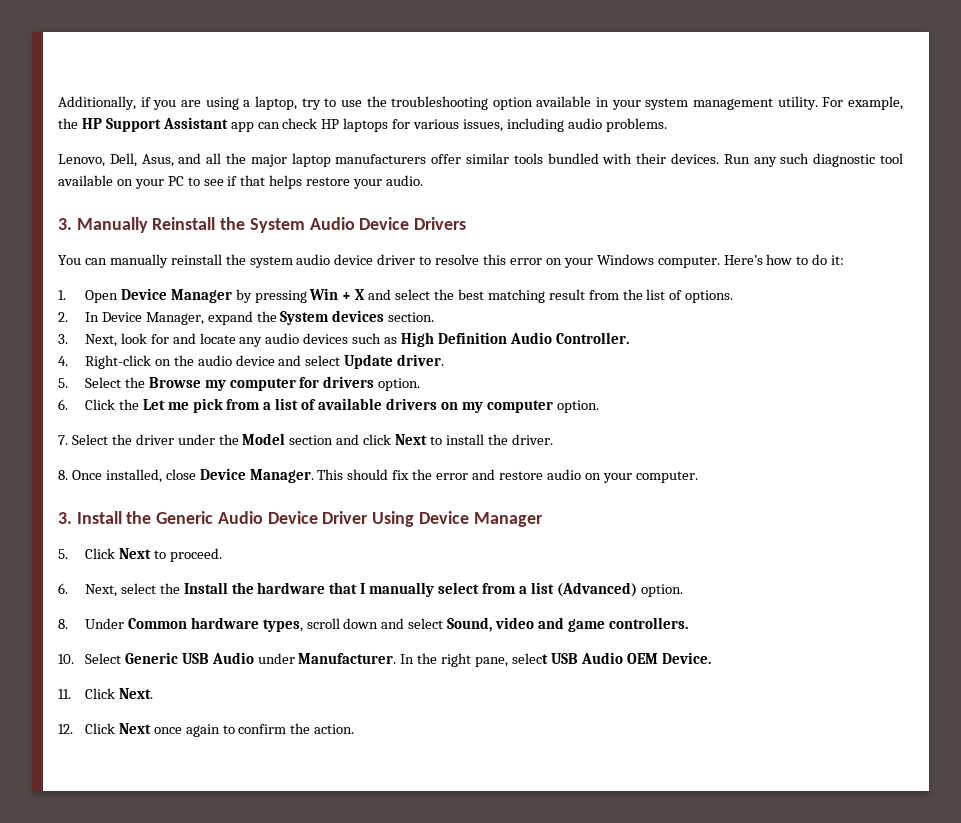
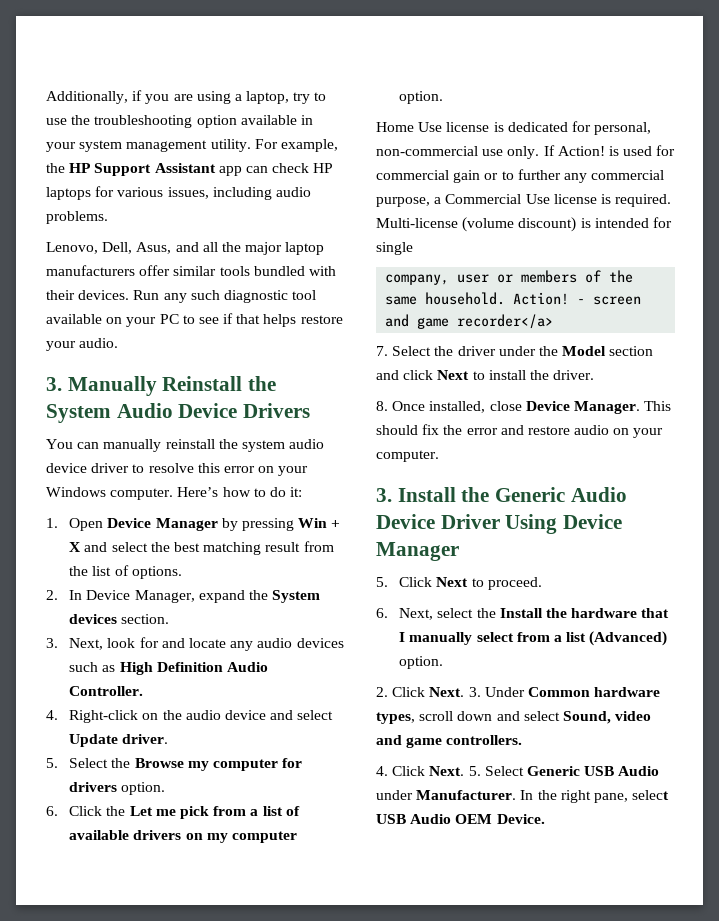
+ Home Use license is dedicated for personal, non-commercial use only. If Action! is used for commercial gain or to further any commercial purpose, a Commercial Use license is required. Multi-license (volume discount) is intended for single
+ company, user or members of the same household. Action! - screen and game recorder</a>
- 8. Under Common hardware types, scroll down and select Sound, video and game controllers.
+ 2. Click Next. 3. Under Common hardware types, scroll down and select Sound, video and game controllers.
- 10. Select Generic USB Audio under Manufacturer.
+ 4. Click Next. 5. Select Generic USB Audio under Manufacturer.
- 11. Click Next.
- 12. Click Next once again to confirm the action.

